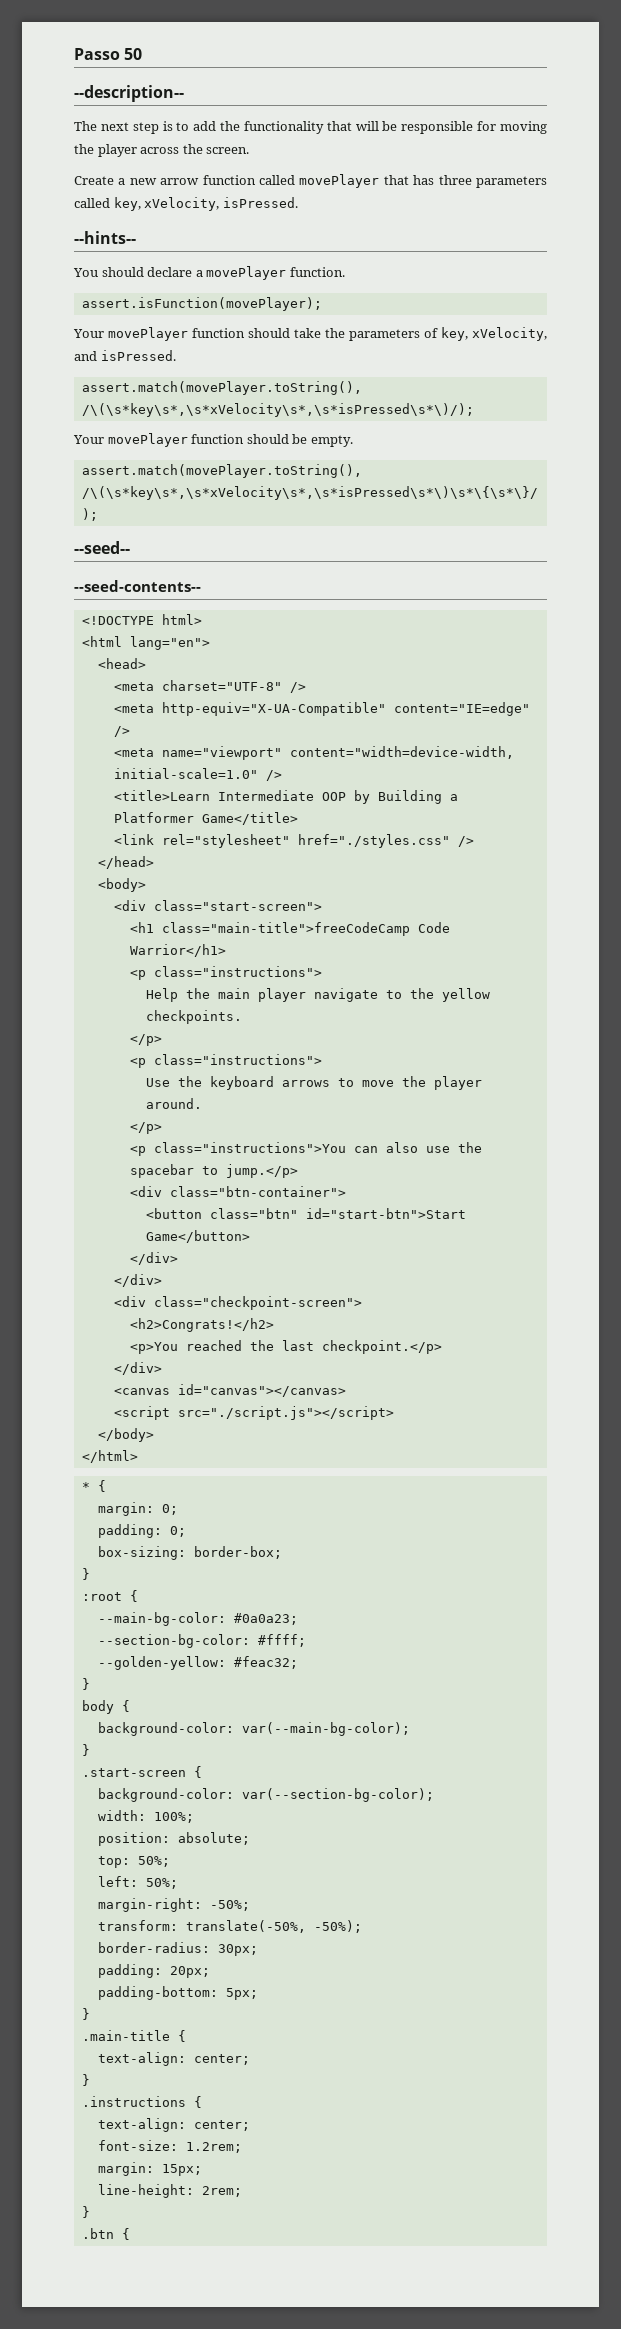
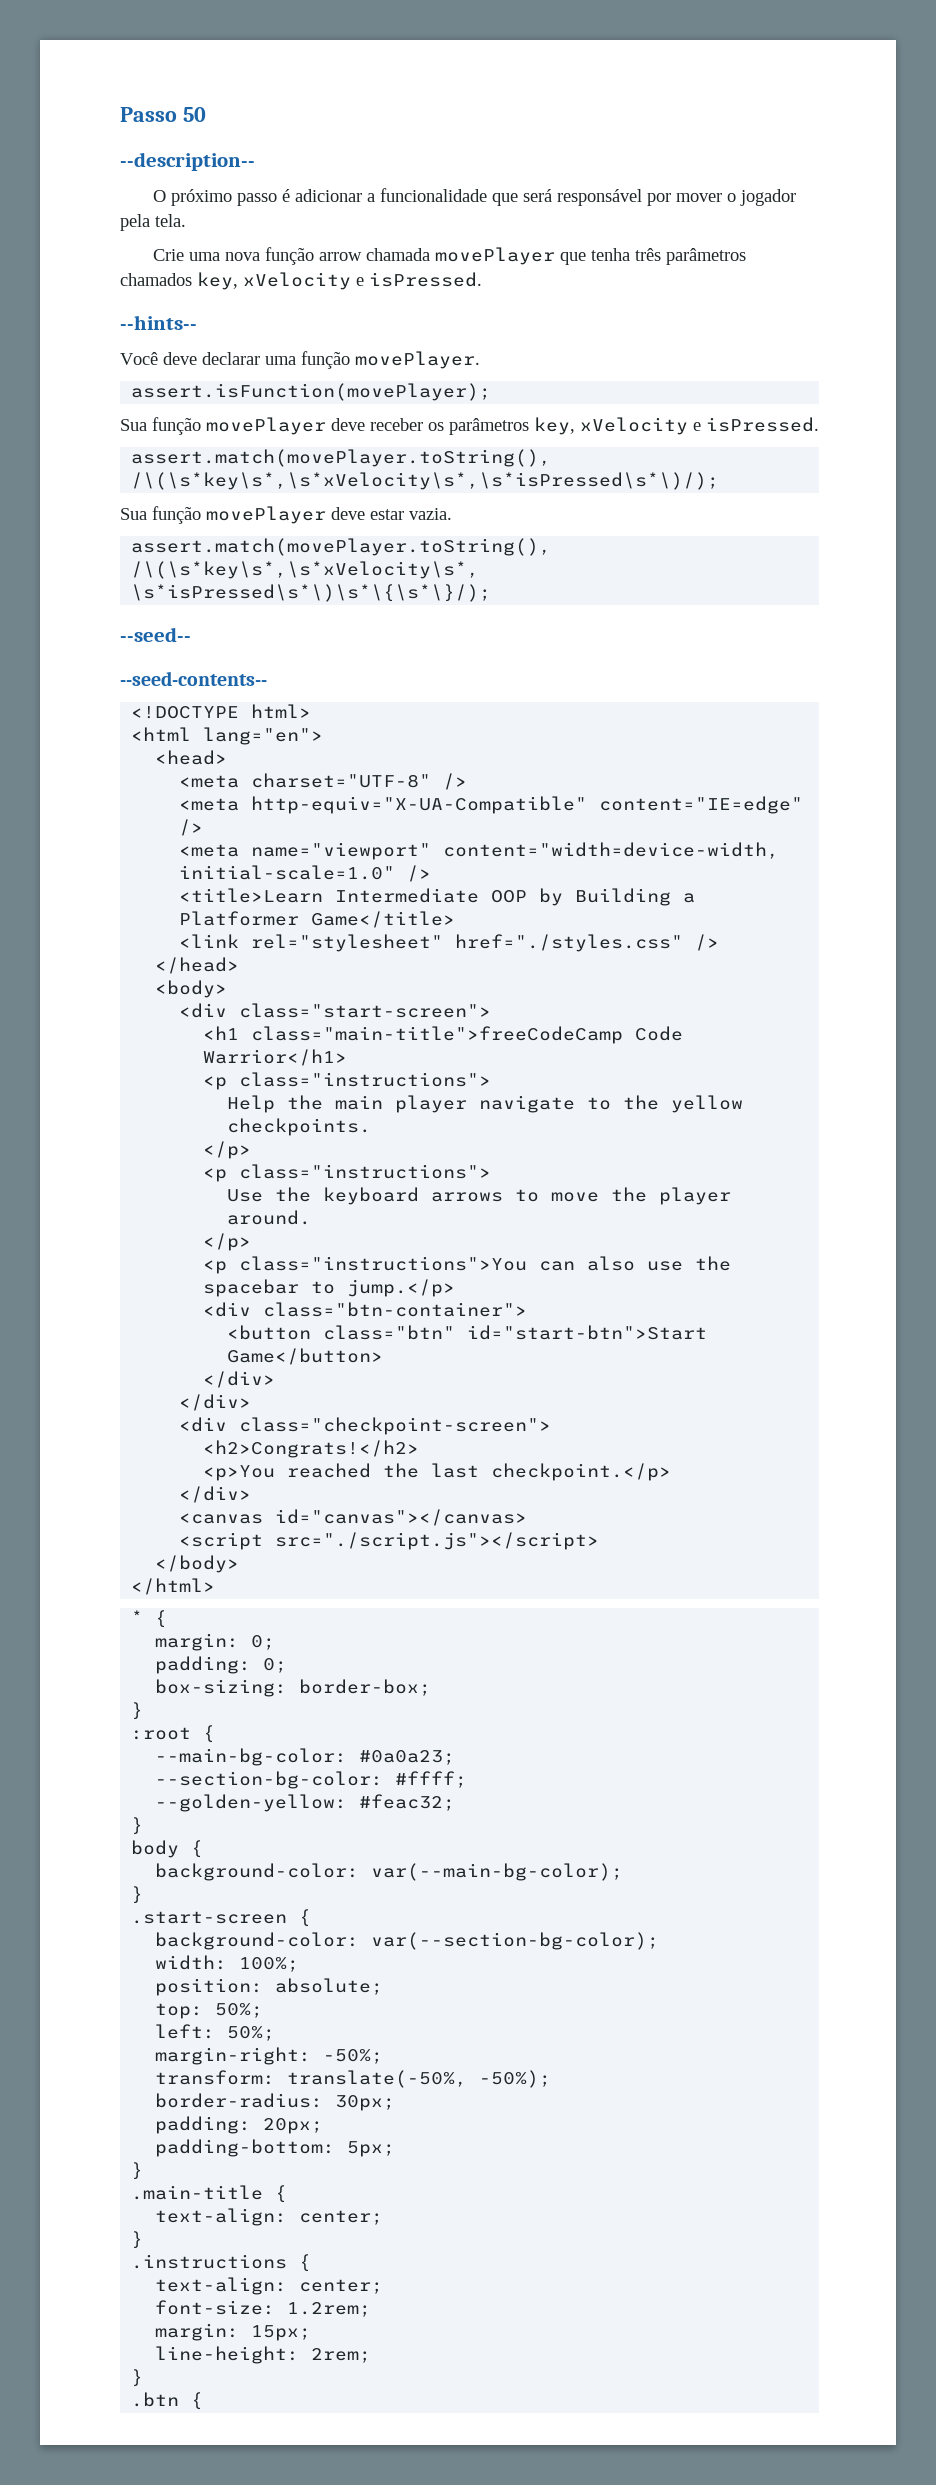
- The next step is to add the functionality that will be responsible for moving the player across the screen.
- Create a new arrow function called movePlayer that has three parameters called key, xVelocity, isPressed.
+ O próximo passo é adicionar a funcionalidade que será responsável por mover o jogador pela tela.
+ Crie uma nova função arrow chamada movePlayer que tenha três parâmetros chamados key, xVelocity e isPressed.
  --hints--
- You should declare a movePlayer function.
+ Você deve declarar uma função movePlayer.
  assert.isFunction(movePlayer);
- Your movePlayer function should take the parameters of key, xVelocity, and isPressed.
+ Sua função movePlayer deve receber os parâmetros key, xVelocity e isPressed.
  assert.match(movePlayer.toString(), /\(\s*key\s*,\s*xVelocity\s*,\s*isPressed\s*\)/);
- Your movePlayer function should be empty.
+ Sua função movePlayer deve estar vazia.

